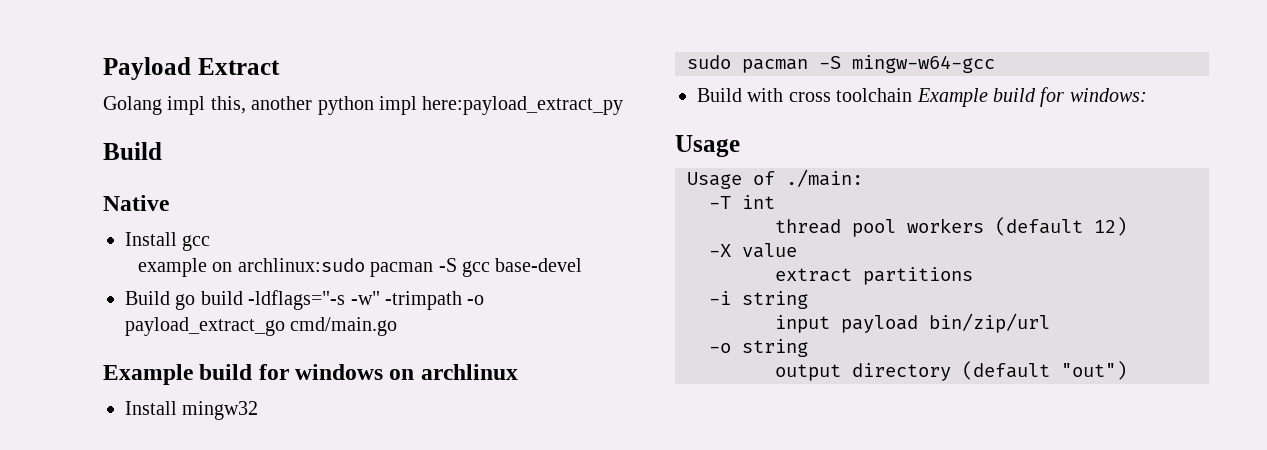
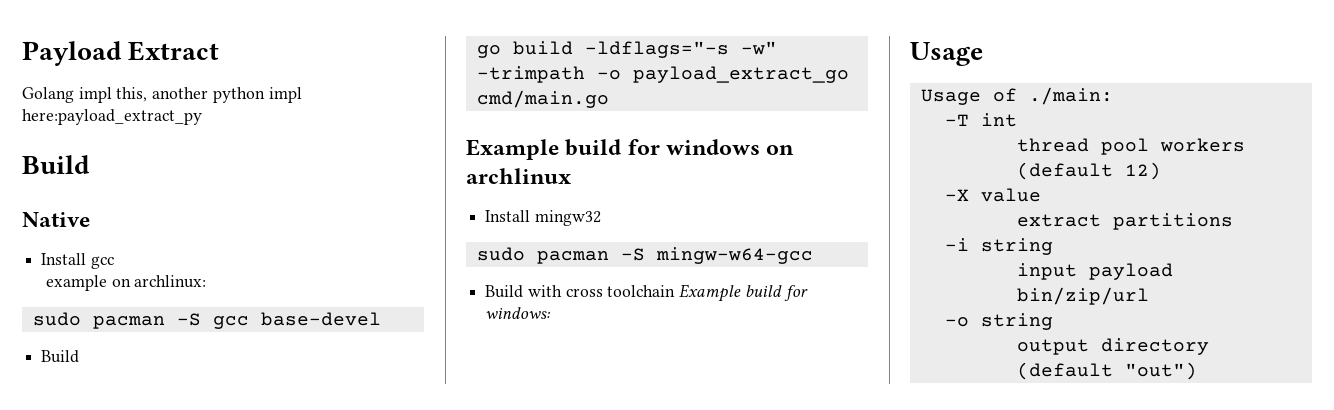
- example on archlinux:sudo pacman -S gcc base-devel
- Build go build -ldflags="-s -w" -trimpath -o payload_extract_go cmd/main.go
+ example on archlinux:
+ sudo pacman -S gcc base-devel
+ Build
+ go build -ldflags="-s -w" -trimpath -o payload_extract_go cmd/main.go

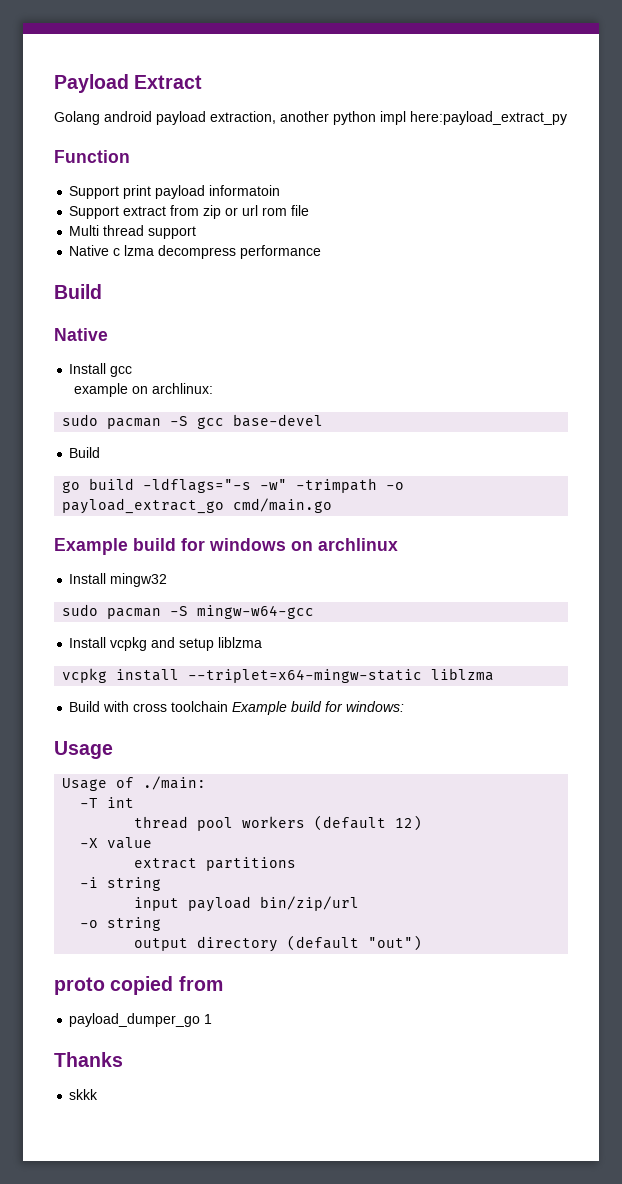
- Golang impl this, another python impl here:payload_extract_py
+ Golang android payload extraction, another python impl here:payload_extract_py
+ Function
+ Support print payload informatoin
+ Support extract from zip or url rom file
+ Multi thread support
+ Native c lzma decompress performance
+ Install vcpkg and setup liblzma
+ vcpkg install --triplet=x64-mingw-static liblzma
+ proto copied from
+ payload_dumper_go 1
+ Thanks
+ skkk

